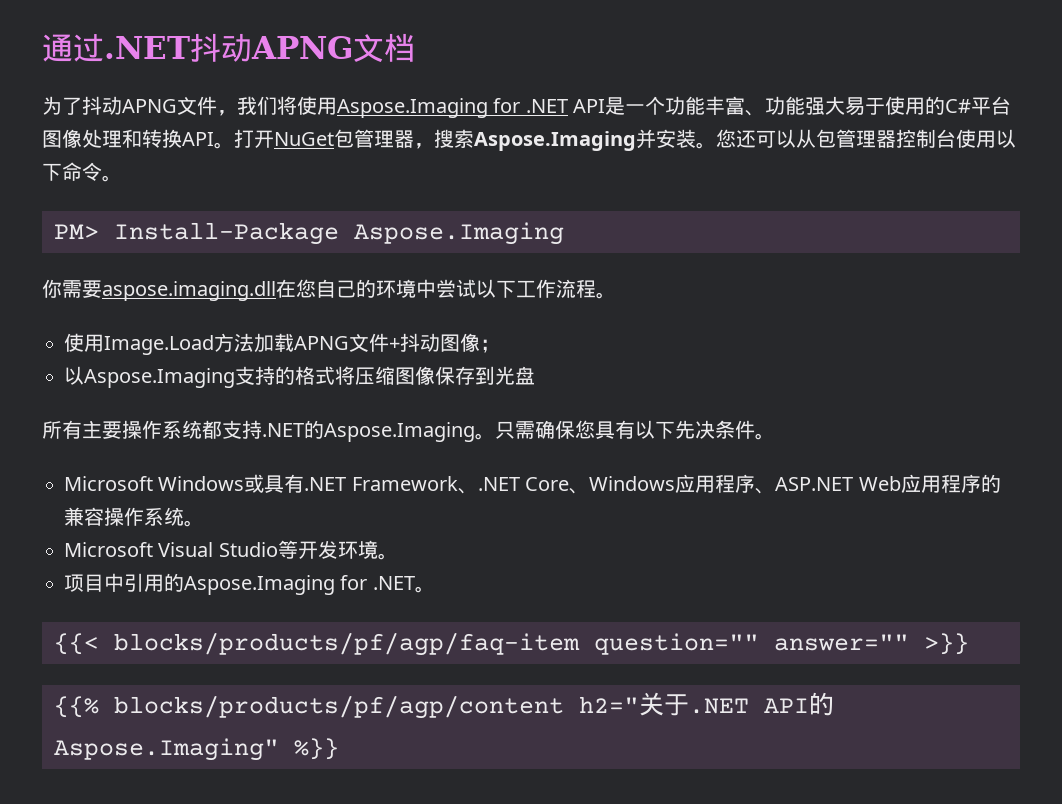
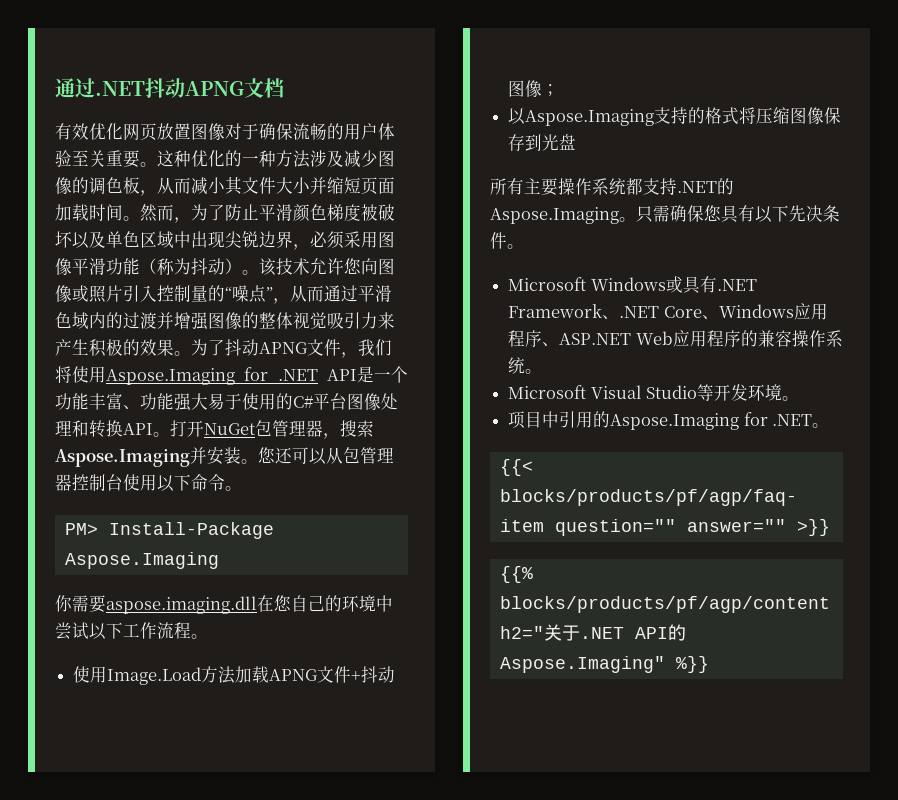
+ 有效优化网页放置图像对于确保流畅的用户体验至关重要。这种优化的一种方法涉及减少图像的调色板，从而减小其文件大小并缩短页面加载时间。然而，为了防止平滑颜色梯度被破坏以及单色区域中出现尖锐边界，必须采用图像平滑功能（称为抖动）。该技术允许您向图像或照片引入控制量的“噪点”，从而通过平滑色域内的过渡并增强图像的整体视觉吸引力来产生积极的效果。

